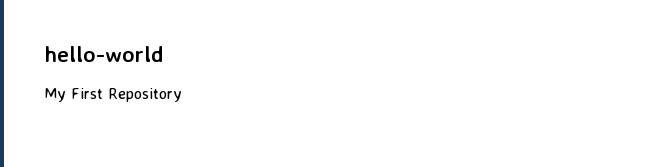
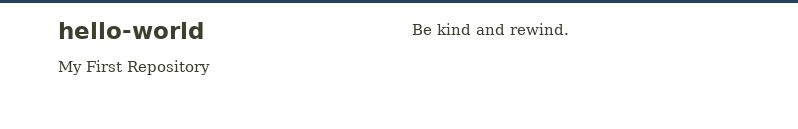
+ Be kind and rewind.

